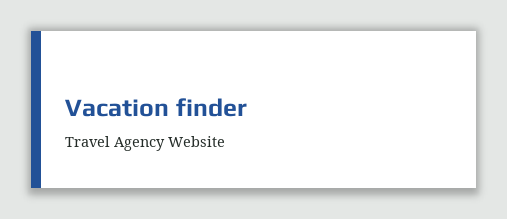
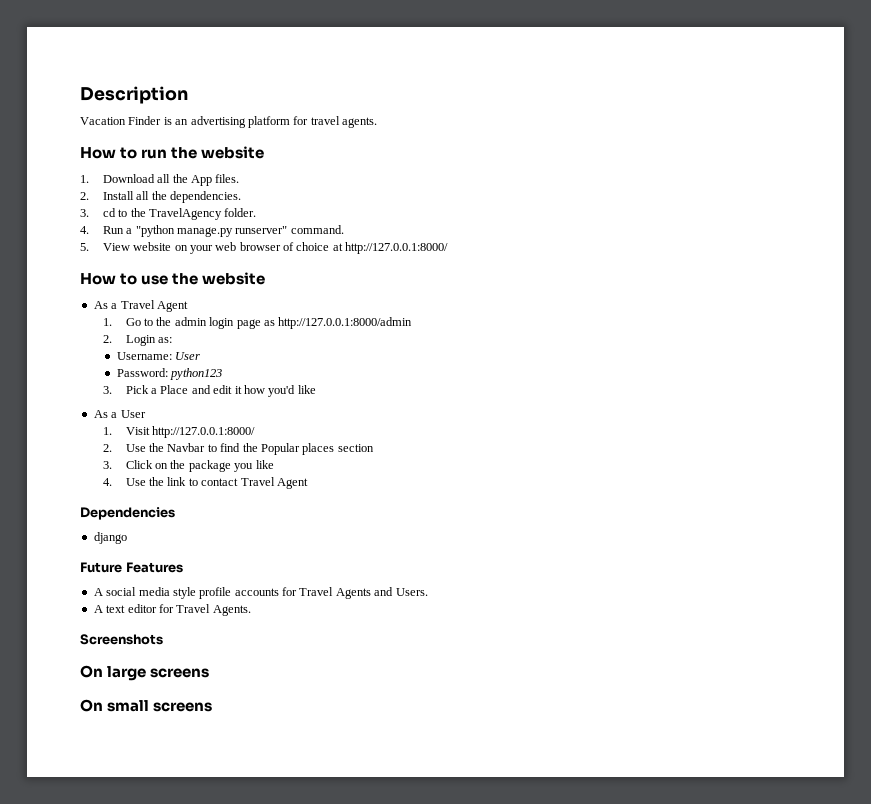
- Vacation finder
- Travel Agency Website
+ Description
+ Vacation Finder is an advertising platform for travel agents.
+ How to run the website
+ 1. Download all the App files.
+ 2. Install all the dependencies.
+ 3. cd to the TravelAgency folder.
+ 4. Run a "python manage.py runserver" command.
+ 5. View website on your web browser of choice at http://127.0.0.1:8000/
+ How to use the website
+ As a Travel Agent
+ 1. Go to the admin login page as http://127.0.0.1:8000/admin
+ 2. Login as:
+ Username: User
+ Password: python123
+ 3. Pick a Place and edit it how you'd like
+ As a User
+ 1. Visit http://127.0.0.1:8000/
+ 2. Use the Navbar to find the Popular places section
+ 3. Click on the package you like
+ 4. Use the link to contact Travel Agent
+ Dependencies
+ django
+ Future Features
+ A social media style profile accounts for Travel Agents and Users.
+ A text editor for Travel Agents.
+ Screenshots
+ On large screens
+ On small screens

